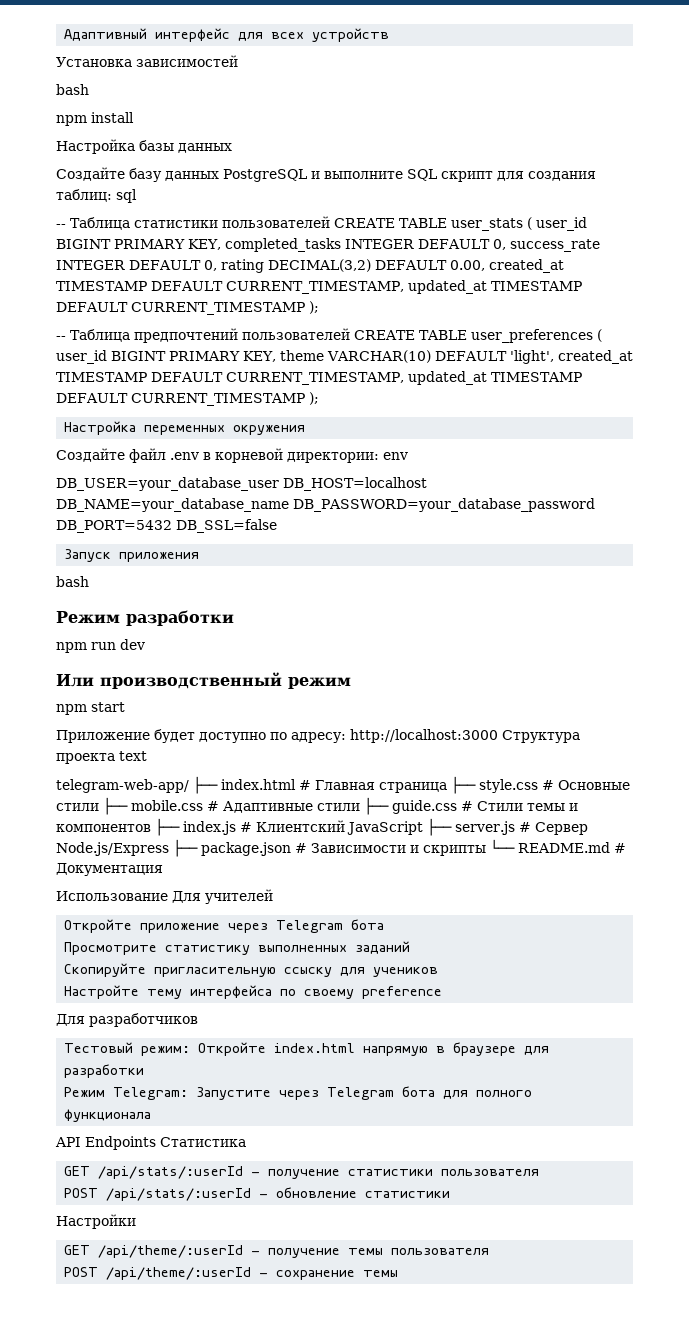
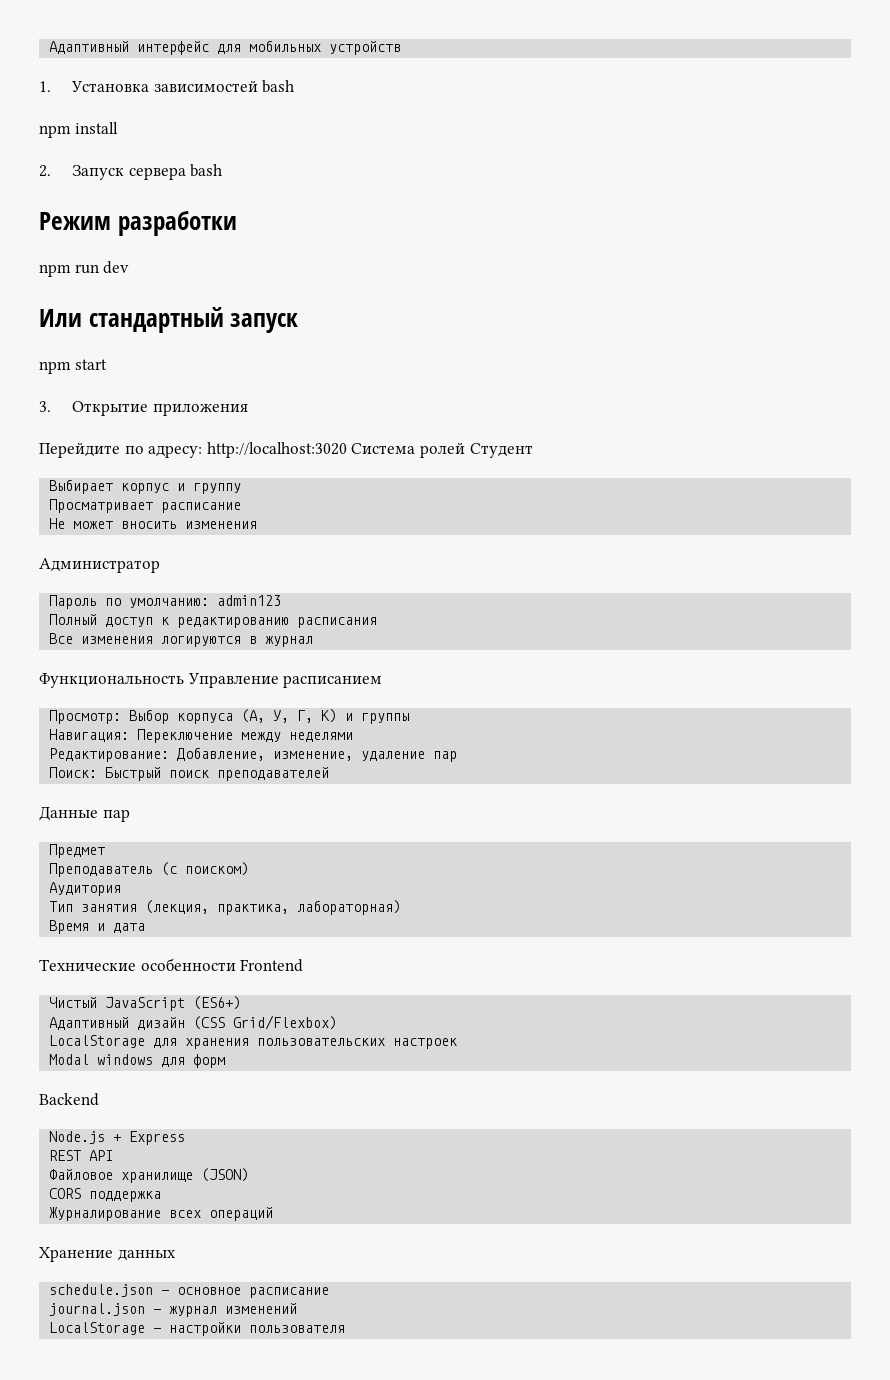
- Адаптивный интерфейс для всех устройств
+ Адаптивный интерфейс для мобильных устройств
- Установка зависимостей
- bash
+ 1. Установка зависимостей bash
- Настройка базы данных
- Создайте базу данных PostgreSQL и выполните SQL скрипт для создания таблиц: sql
- -- Таблица статистики пользователей CREATE TABLE user_stats ( user_id BIGINT PRIMARY KEY, completed_tasks INTEGER DEFAULT 0, success_rate INTEGER DEFAULT 0, rating DECIMAL(3,2) DEFAULT 0.00, created_at TIMESTAMP DEFAULT CURRENT_TIMESTAMP, updated_at TIMESTAMP DEFAULT CURRENT_TIMESTAMP );
- -- Таблица предпочтений пользователей CREATE TABLE user_preferences ( user_id BIGINT PRIMARY KEY, theme VARCHAR(10) DEFAULT 'light', created_at TIMESTAMP DEFAULT CURRENT_TIMESTAMP, updated_at TIMESTAMP DEFAULT CURRENT_TIMESTAMP );
- Настройка переменных окружения
- Создайте файл .env в корневой директории: env
- DB_USER=your_database_user DB_HOST=localhost DB_NAME=your_database_name DB_PASSWORD=your_database_password DB_PORT=5432 DB_SSL=false
- Запуск приложения
- bash
+ 2. Запуск сервера bash
- Или производственный режим
+ Или стандартный запуск
- Приложение будет доступно по адресу: http://localhost:3000 Структура проекта text
- telegram-web-app/ ├── index.html # Главная страница ├── style.css # Основные стили ├── mobile.css # Адаптивные стили ├── guide.css # Стили темы и компонентов ├── index.js # Клиентский JavaScript ├── server.js # Сервер Node.js/Express ├── package.json # Зависимости и скрипты └── README.md # Документация
- Использование Для учителей
- Откройте приложение через Telegram бота
- Просмотрите статистику выполненных заданий
- Скопируйте пригласительную ссыску для учеников
- Настройте тему интерфейса по своему preference
- Для разработчиков
- Тестовый режим: Откройте index.html напрямую в браузере для разработки
- Режим Telegram: Запустите через Telegram бота для полного функционала
- API Endpoints Статистика
- GET /api/stats/:userId - получение статистики пользователя
- POST /api/stats/:userId - обновление статистики
- Настройки
- GET /api/theme/:userId - получение темы пользователя
- POST /api/theme/:userId - сохранение темы
+ 3. Открытие приложения
+ Перейдите по адресу: http://localhost:3020 Система ролей Студент
+ Выбирает корпус и группу
+ Просматривает расписание
+ Не может вносить изменения
+ Администратор
+ Пароль по умолчанию: admin123
+ Полный доступ к редактированию расписания
+ Все изменения логируются в журнал
+ Функциональность Управление расписанием
+ Просмотр: Выбор корпуса (А, У, Г, К) и группы
+ Навигация: Переключение между неделями
+ Редактирование: Добавление, изменение, удаление пар
+ Поиск: Быстрый поиск преподавателей
+ Данные пар
+ Предмет
+ Преподаватель (с поиском)
+ Аудитория
+ Тип занятия (лекция, практика, лабораторная)
+ Время и дата
+ Технические особенности Frontend
+ Чистый JavaScript (ES6+)
+ Адаптивный дизайн (CSS Grid/Flexbox)
+ LocalStorage для хранения пользовательских настроек
+ Modal windows для форм
+ Backend
+ Node.js + Express
+ REST API
+ Файловое хранилище (JSON)
+ CORS поддержка
+ Журналирование всех операций
+ Хранение данных
+ schedule.json - основное расписание
+ journal.json - журнал изменений
+ LocalStorage - настройки пользователя

